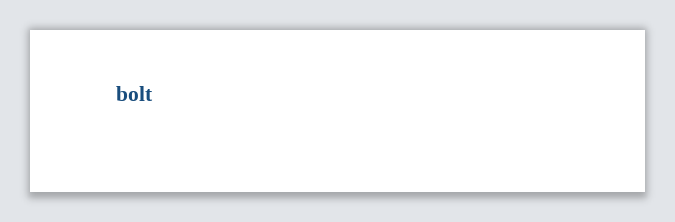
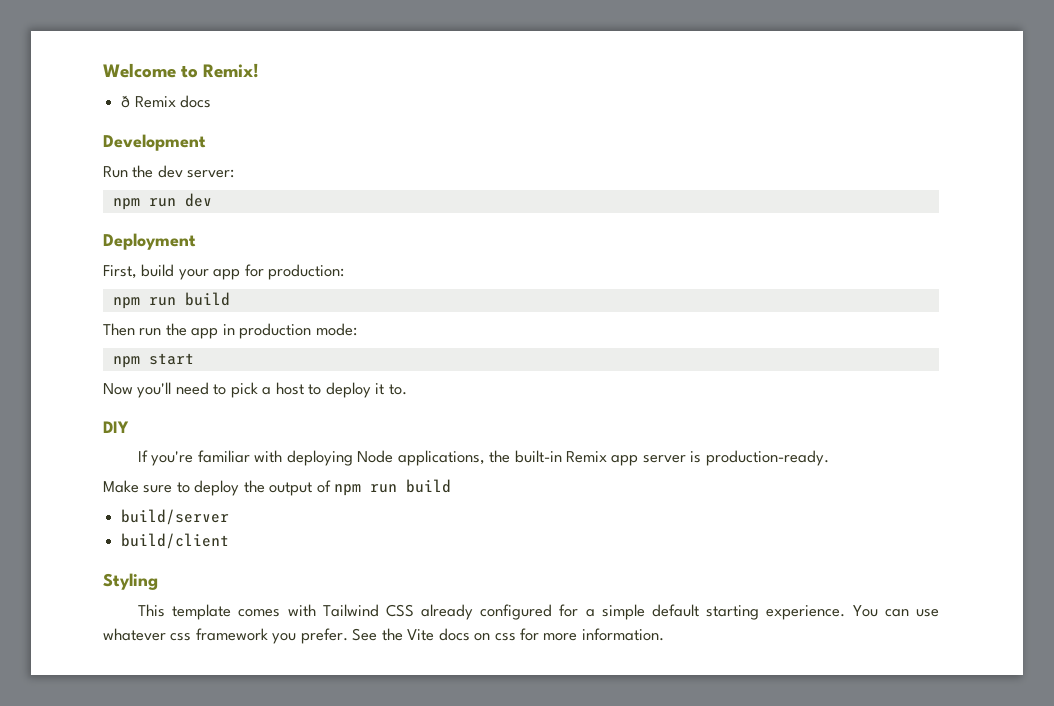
- bolt
+ Welcome to Remix!
+ ð Remix docs
+ Development
+ Run the dev server:
+ npm run dev
+ Deployment
+ First, build your app for production:
+ npm run build
+ Then run the app in production mode:
+ npm start
+ Now you'll need to pick a host to deploy it to.
+ DIY
+ If you're familiar with deploying Node applications, the built-in Remix app server is production-ready.
+ Make sure to deploy the output of npm run build
+ build/server
+ build/client
+ Styling
+ This template comes with Tailwind CSS already configured for a simple default starting experience. You can use whatever css framework you prefer. See the Vite docs on css for more information.

